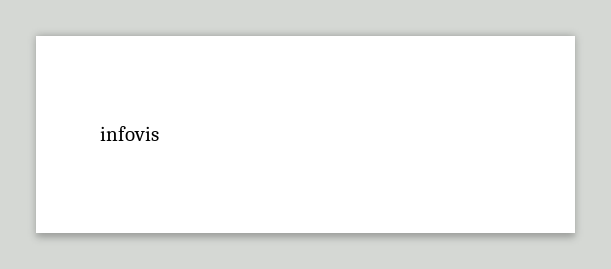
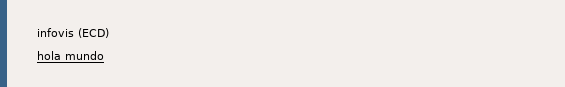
- infovis
+ infovis (ECD)
+ hola mundo

